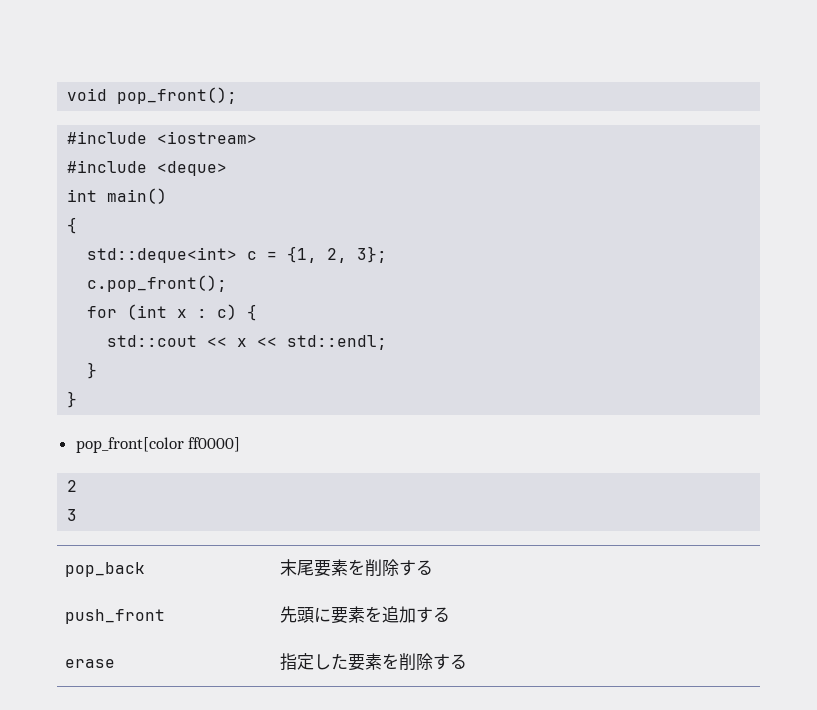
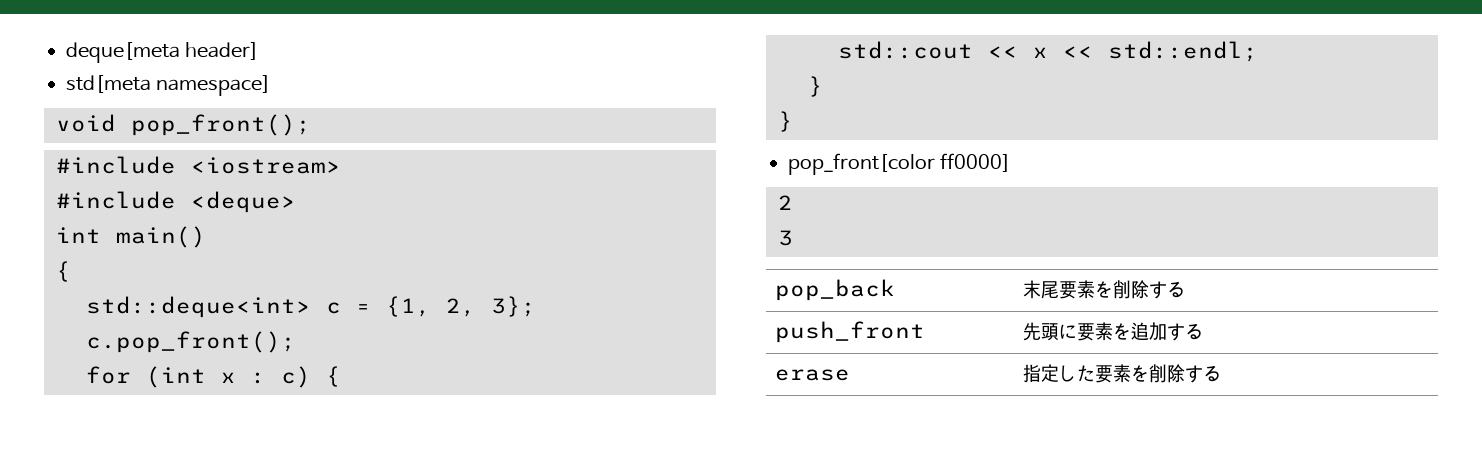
+ deque[meta header]
+ std[meta namespace]

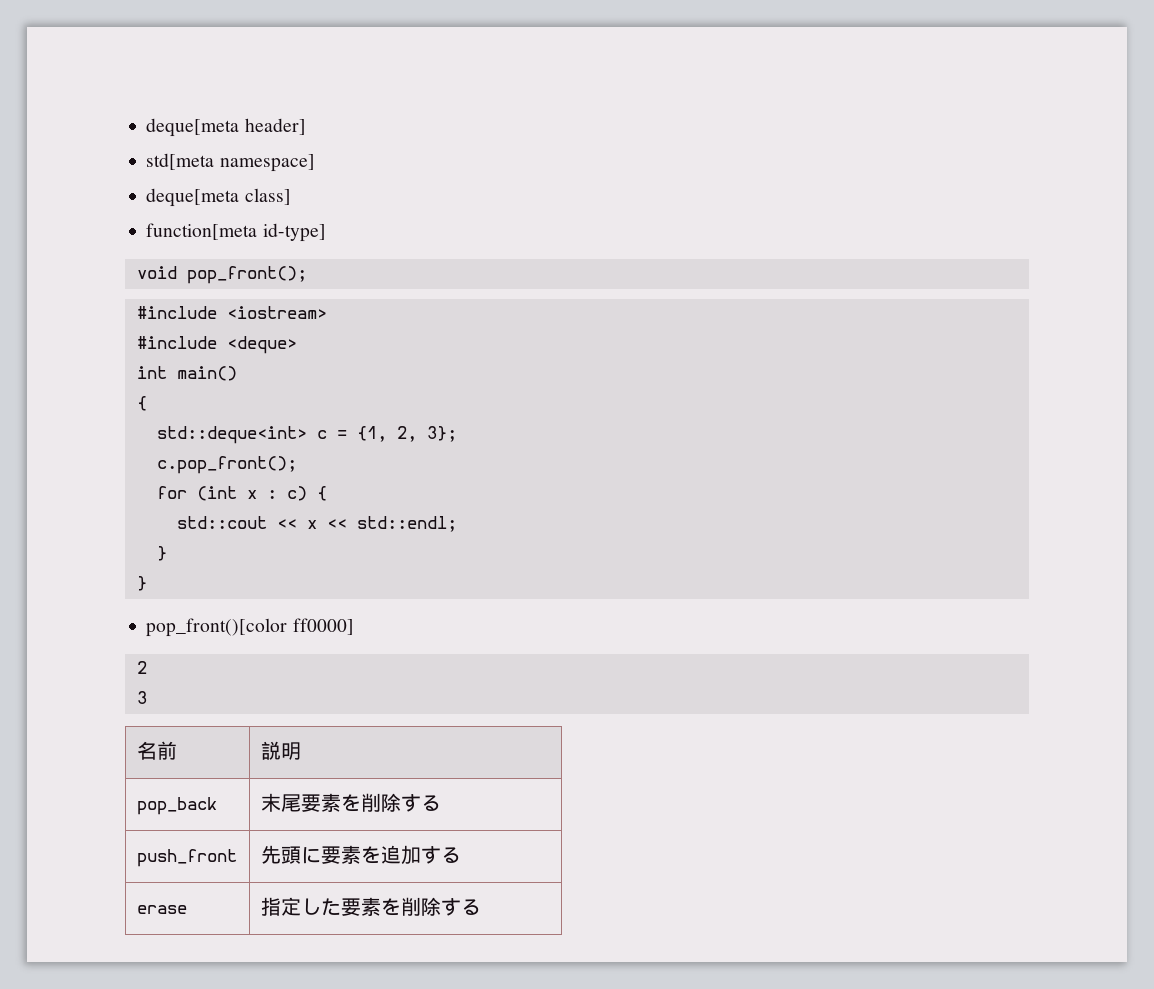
+ deque[meta class]
+ function[meta id-type]
- pop_front[color ff0000]
+ pop_front()[color ff0000]
+ 名前 | 説明

